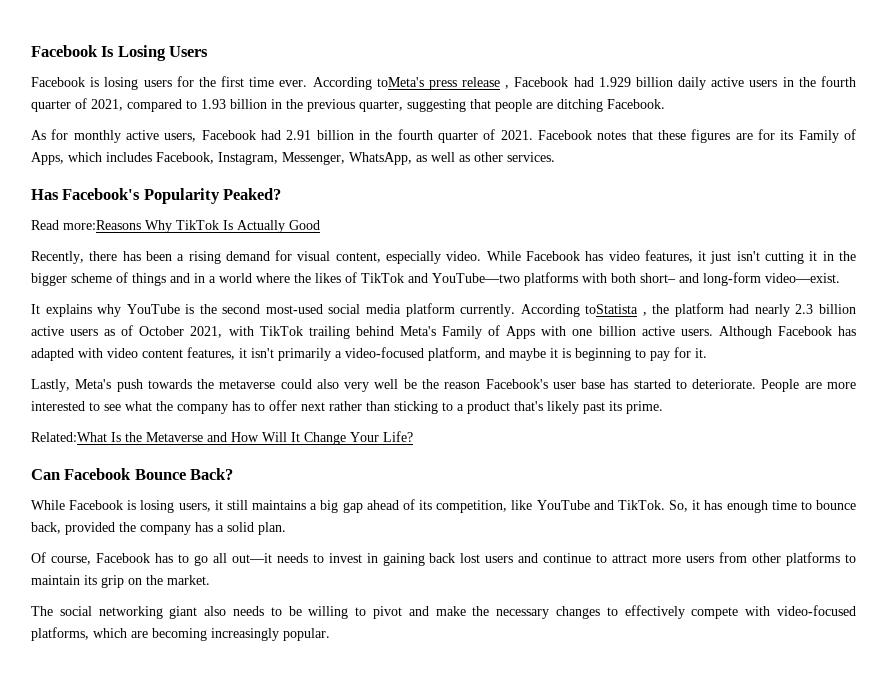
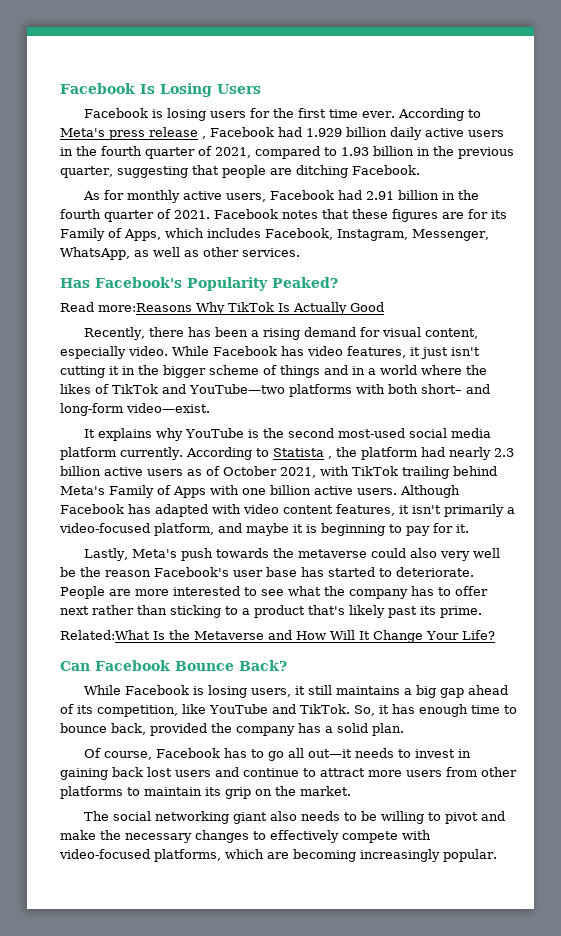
- According toMeta's press release , Facebook had 1.929 billion daily active users in the fourth quarter of 2021, compared to 1.93 billion in the previous quarter, suggesting that people are ditching Facebook.
+ According to Meta's press release , Facebook had 1.929 billion daily active users in the fourth quarter of 2021, compared to 1.93 billion in the previous quarter, suggesting that people are ditching Facebook.
- According toStatista , the platform had nearly 2.3 billion active users as of October 2021, with TikTok trailing behind Meta's Family of Apps with one billion active users.
+ According to Statista , the platform had nearly 2.3 billion active users as of October 2021, with TikTok trailing behind Meta's Family of Apps with one billion active users.

